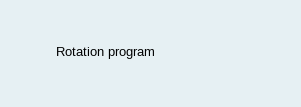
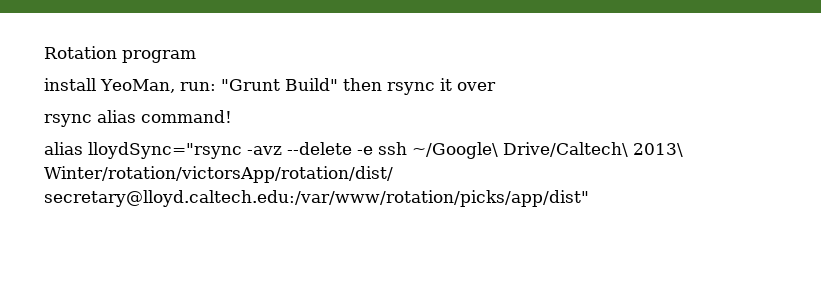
+ install YeoMan, run: "Grunt Build" then rsync it over
+ rsync alias command!
+ alias lloydSync="rsync -avz --delete -e ssh ~/Google\ Drive/Caltech\ 2013\ Winter/rotation/victorsApp/rotation/dist/ secretary@lloyd.caltech.edu:/var/www/rotation/picks/app/dist"

